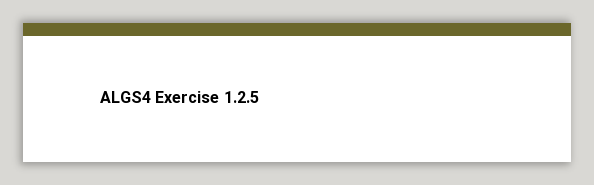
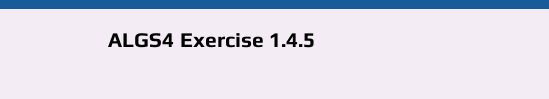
- ALGS4 Exercise 1.2.5
+ ALGS4 Exercise 1.4.5

